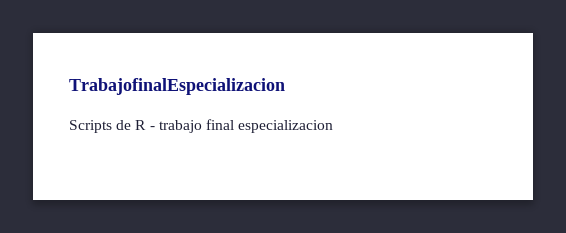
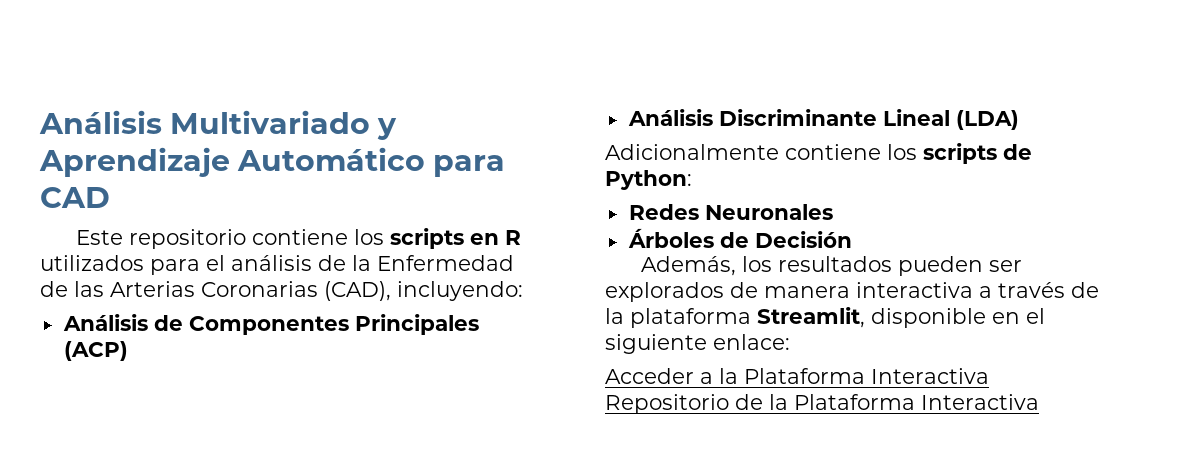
- TrabajofinalEspecializacion
- Scripts de R - trabajo final especializacion
+ Análisis Multivariado y Aprendizaje Automático para CAD
+ Este repositorio contiene los scripts en R utilizados para el análisis de la Enfermedad de las Arterias Coronarias (CAD), incluyendo:
+ Análisis de Componentes Principales (ACP)
+ Análisis Discriminante Lineal (LDA)
+ Adicionalmente contiene los scripts de Python:
+ Redes Neuronales
+ Árboles de Decisión
+ Además, los resultados pueden ser explorados de manera interactiva a través de la plataforma Streamlit, disponible en el siguiente enlace:
+ Acceder a la Plataforma Interactiva Repositorio de la Plataforma Interactiva

